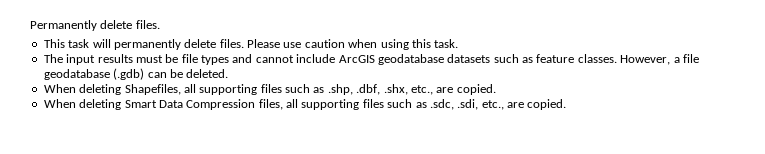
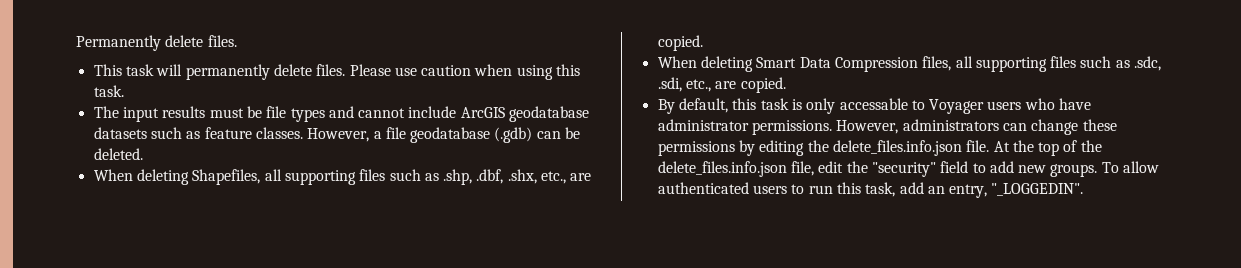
+ By default, this task is only accessable to Voyager users who have administrator permissions. However, administrators can change these permissions by editing the delete_files.info.json file. At the top of the delete_files.info.json file, edit the "security" field to add new groups. To allow authenticated users to run this task, add an entry, "_LOGGEDIN".

